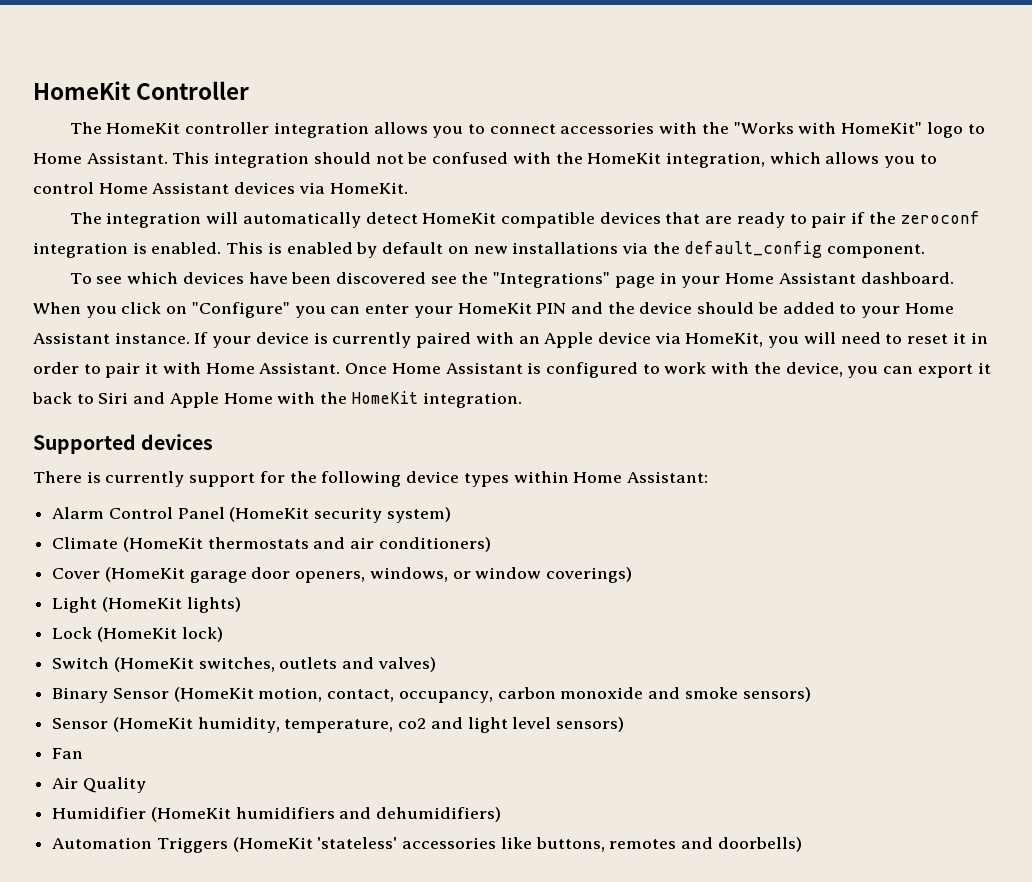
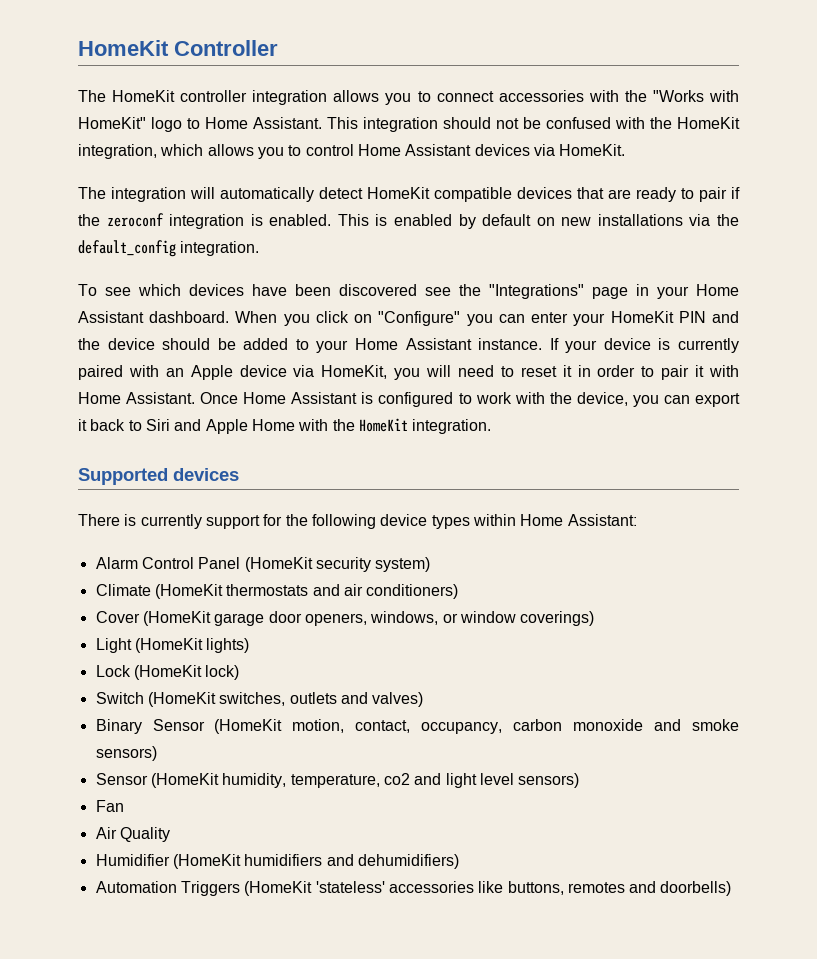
- This is enabled by default on new installations via the default_config component.
+ This is enabled by default on new installations via the default_config integration.

